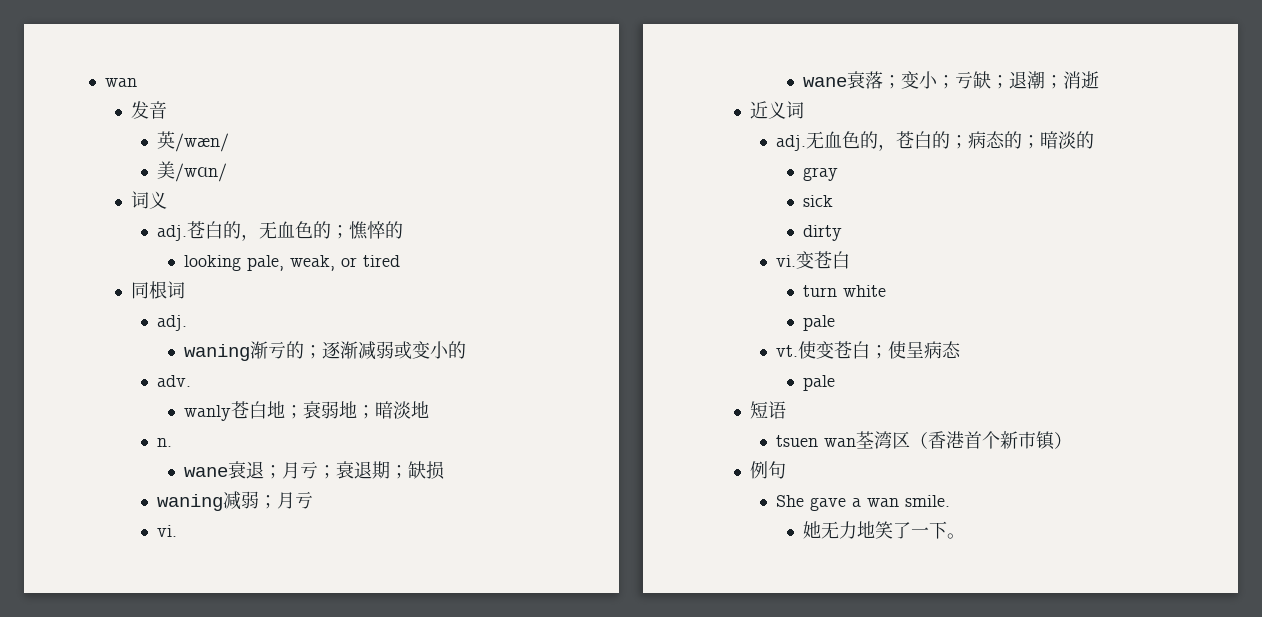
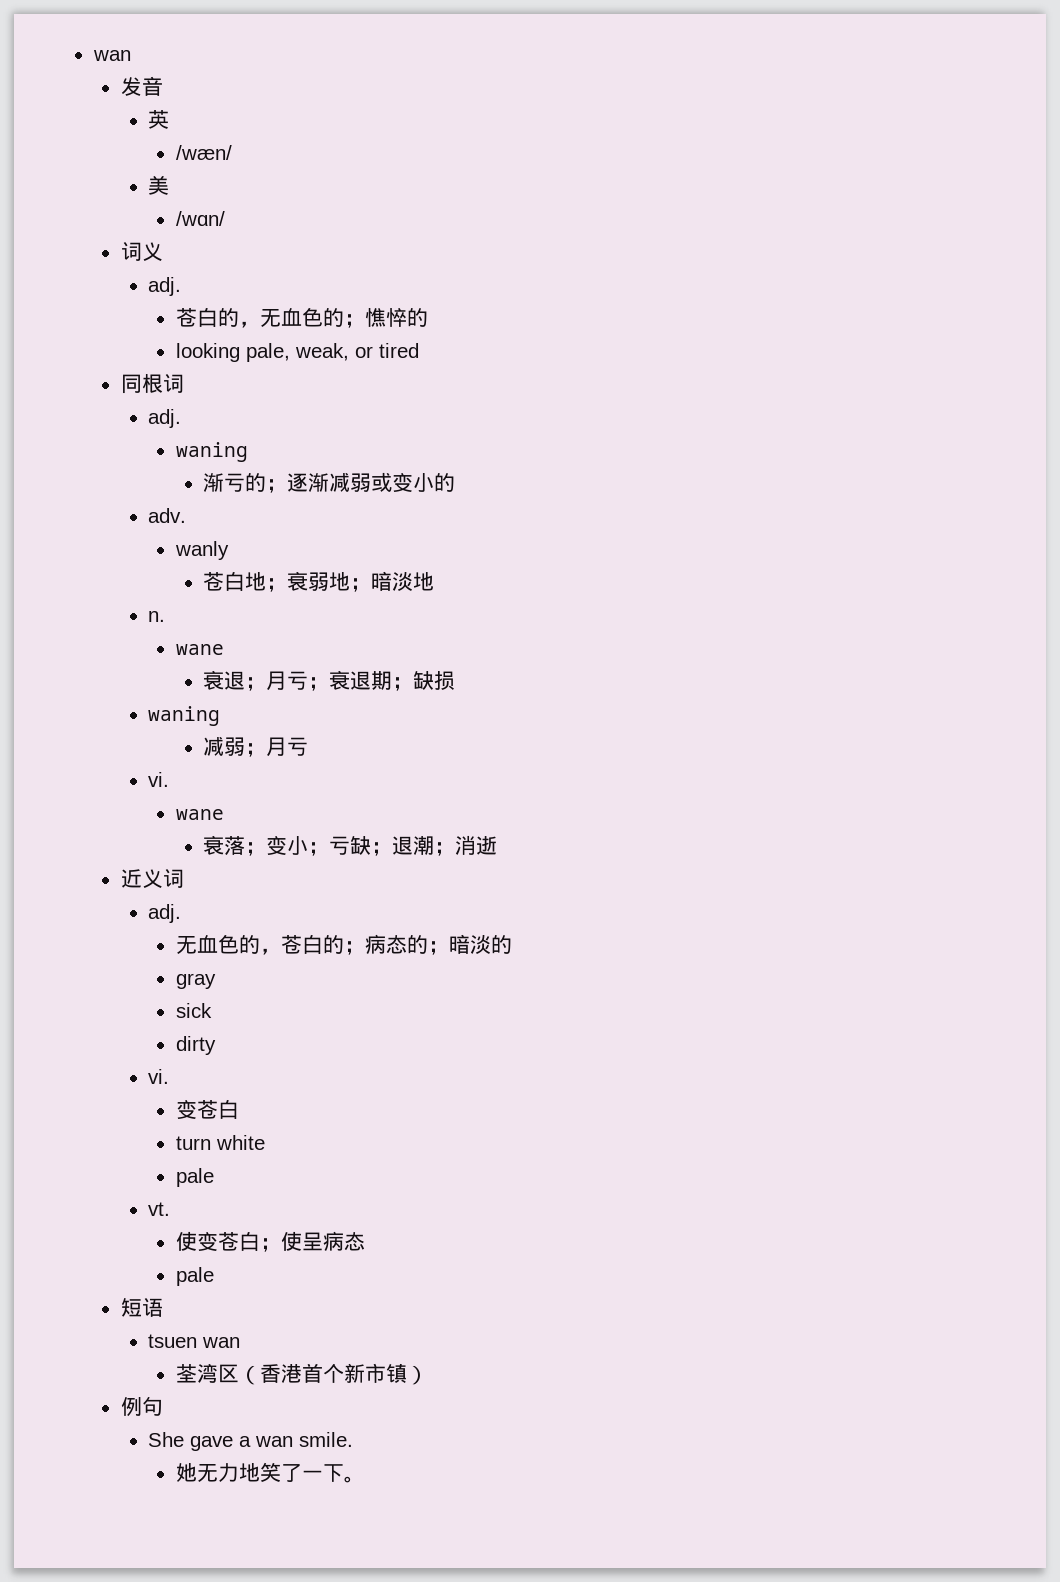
- 英/wæn/
+ 英
+ /wæn/
- 美/wɑn/
+ 美
+ /wɑn/
  词义
- adj.苍白的，无血色的；憔悴的
+ adj.
+ 苍白的，无血色的；憔悴的
  同根词
  adj.
- waning渐亏的；逐渐减弱或变小的
+ waning
+ 渐亏的；逐渐减弱或变小的
- wanly苍白地；衰弱地；暗淡地
+ wanly
+ 苍白地；衰弱地；暗淡地
  n.
- wane衰退；月亏；衰退期；缺损
- waning减弱；月亏
+ wane
+ 衰退；月亏；衰退期；缺损
+ waning
+ 减弱；月亏
  vi.
- wane衰落；变小；亏缺；退潮；消逝
+ wane
+ 衰落；变小；亏缺；退潮；消逝
  近义词
- adj.无血色的，苍白的；病态的；暗淡的
+ adj.
+ 无血色的，苍白的；病态的；暗淡的
  dirty
- vi.变苍白
+ vi.
+ 变苍白
- vt.使变苍白；使呈病态
+ vt.
+ 使变苍白；使呈病态
- tsuen wan荃湾区（香港首个新市镇）
+ tsuen wan
+ 荃湾区（香港首个新市镇）

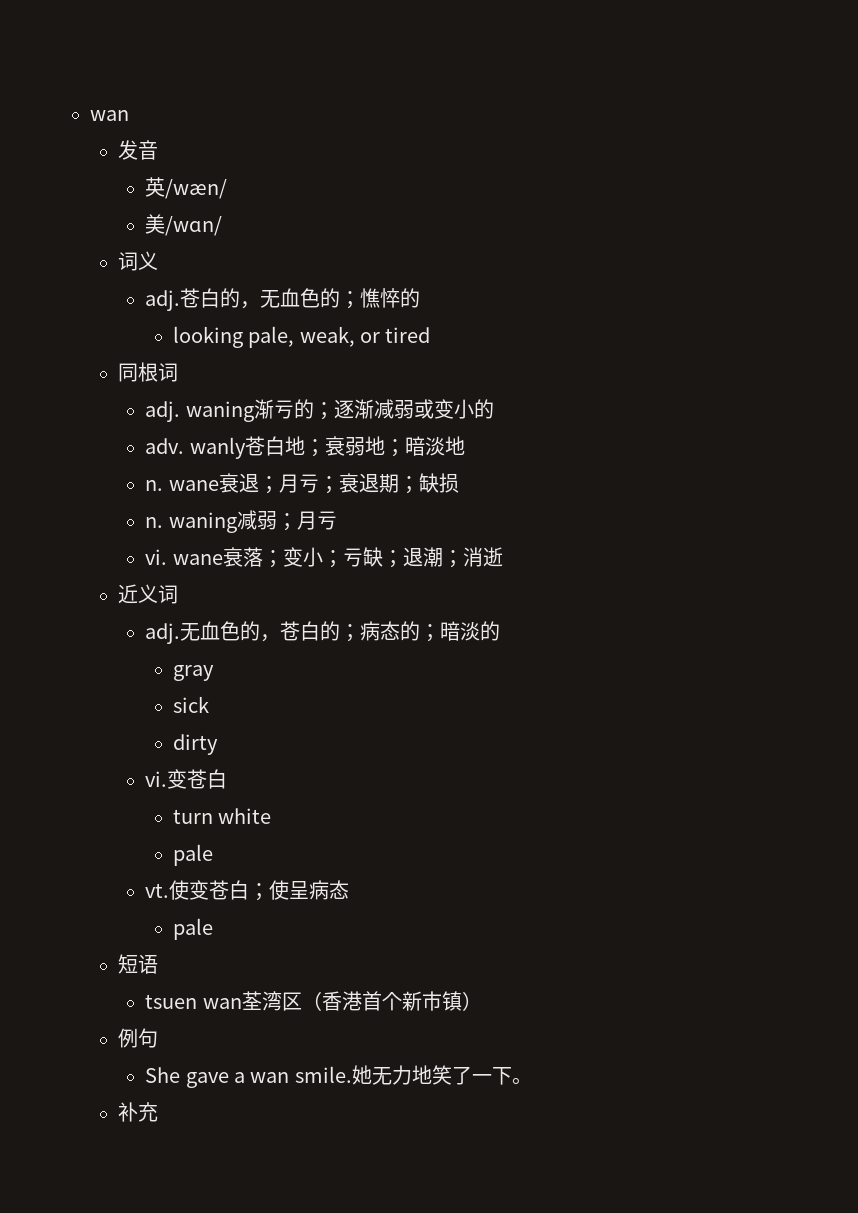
- 英
- /wæn/
+ 英/wæn/
- 美
- /wɑn/
+ 美/wɑn/
  词义
- adj.
- 苍白的，无血色的；憔悴的
+ adj.苍白的，无血色的；憔悴的
  同根词
- adj.
- waning
- 渐亏的；逐渐减弱或变小的
+ adj. waning渐亏的；逐渐减弱或变小的
- adv.
- wanly
- 苍白地；衰弱地；暗淡地
+ adv. wanly苍白地；衰弱地；暗淡地
- n.
- wane
- 衰退；月亏；衰退期；缺损
- waning
- 减弱；月亏
- vi.
- wane
- 衰落；变小；亏缺；退潮；消逝
+ n. wane衰退；月亏；衰退期；缺损
+ n. waning减弱；月亏
+ vi. wane衰落；变小；亏缺；退潮；消逝
  近义词
- adj.
- 无血色的，苍白的；病态的；暗淡的
+ adj.无血色的，苍白的；病态的；暗淡的
  dirty
- vi.
- 变苍白
+ vi.变苍白
- vt.
- 使变苍白；使呈病态
+ vt.使变苍白；使呈病态
- tsuen wan
- 荃湾区（香港首个新市镇）
+ tsuen wan荃湾区（香港首个新市镇）
- She gave a wan smile.
- 她无力地笑了一下。
+ She gave a wan smile.她无力地笑了一下。
+ 补充

